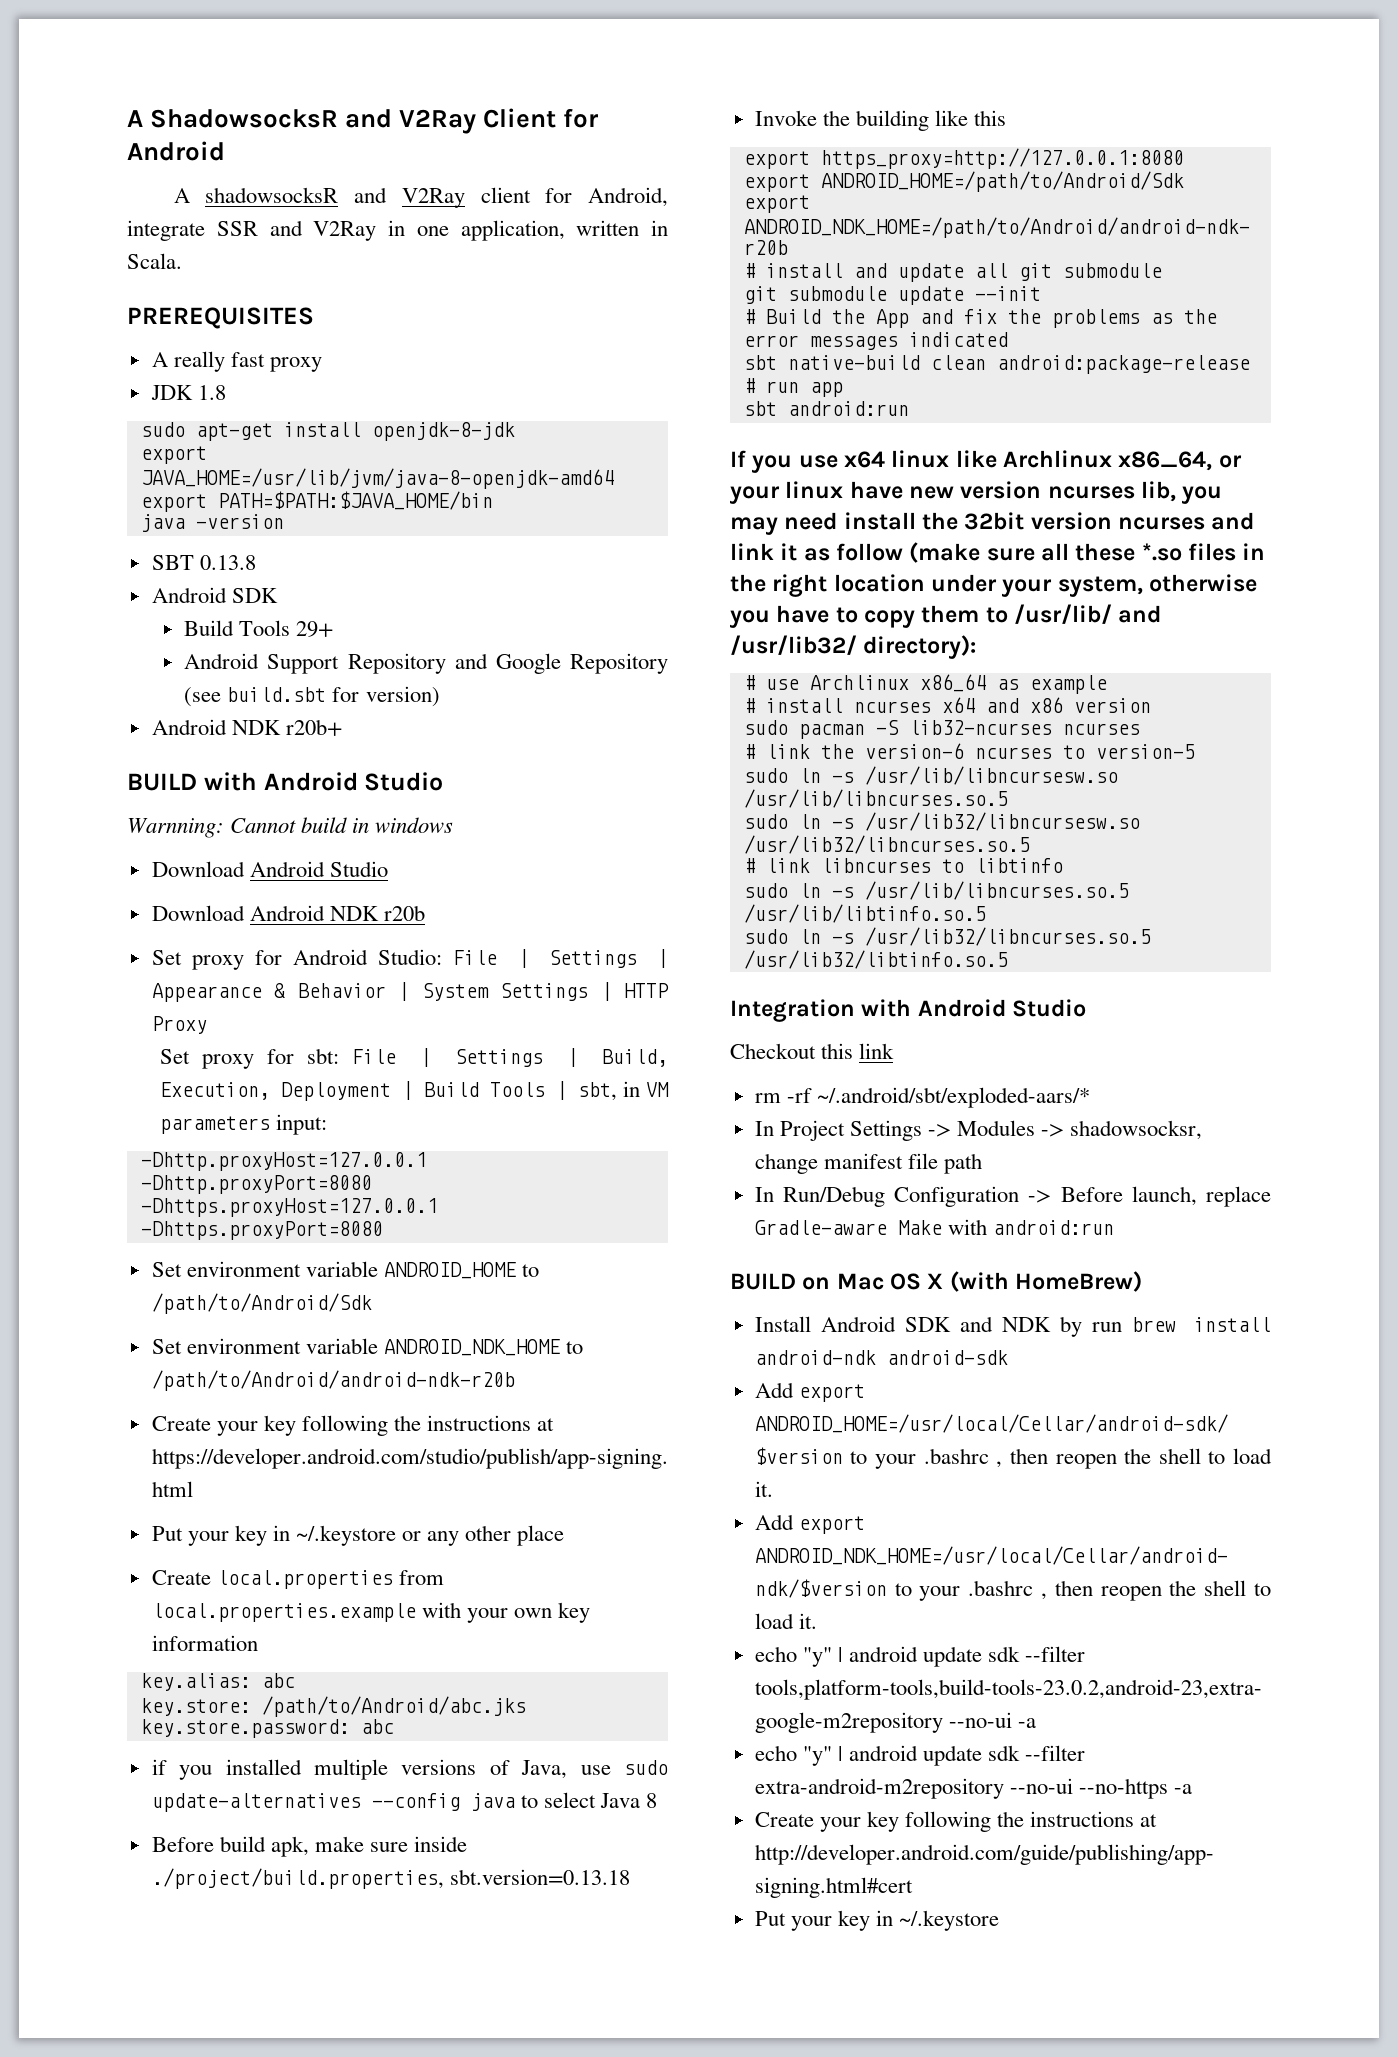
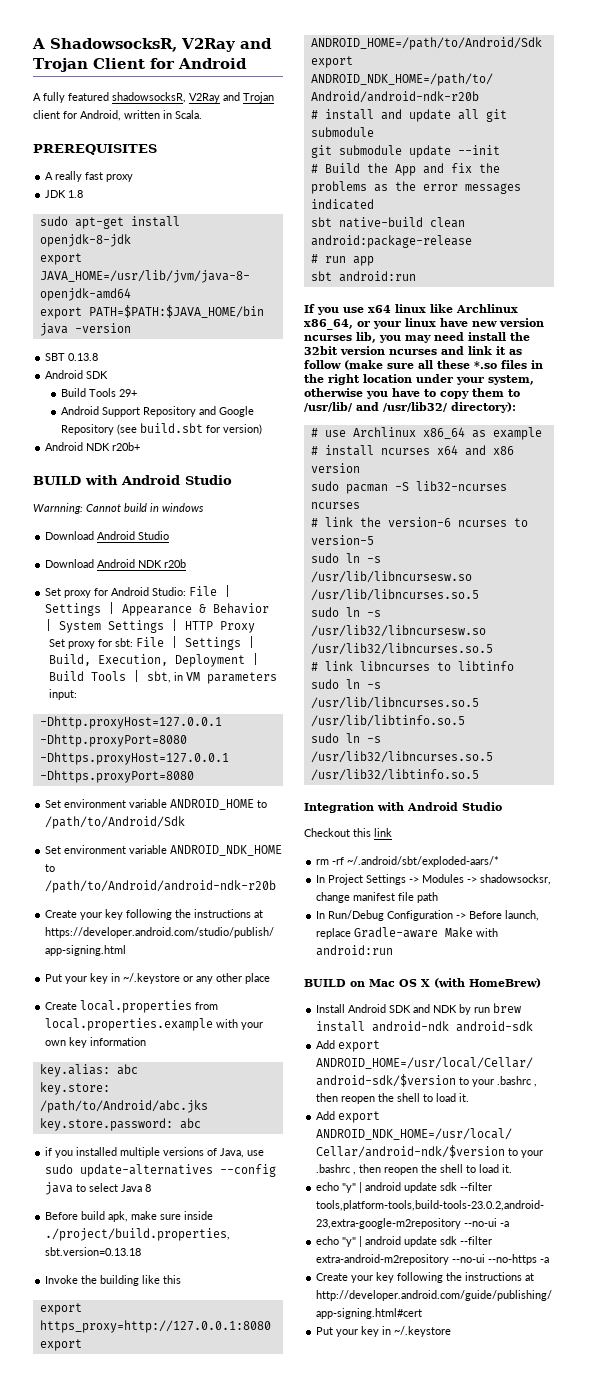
- A ShadowsocksR and V2Ray Client for Android
+ A ShadowsocksR, V2Ray and Trojan Client for Android
- A shadowsocksR and V2Ray client for Android, integrate SSR and V2Ray in one application, written in Scala.
+ A fully featured shadowsocksR, V2Ray and Trojan client for Android, written in Scala.

